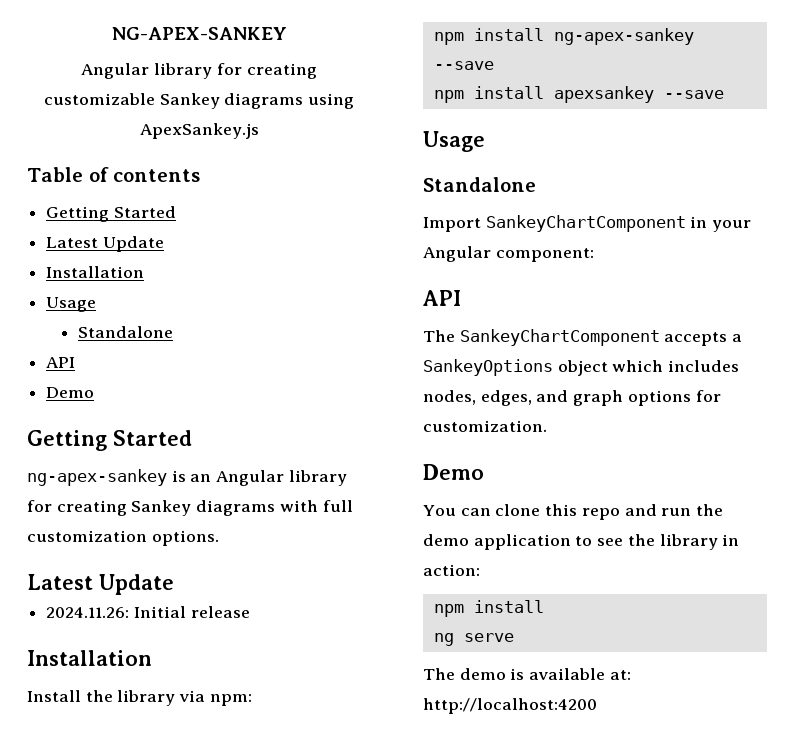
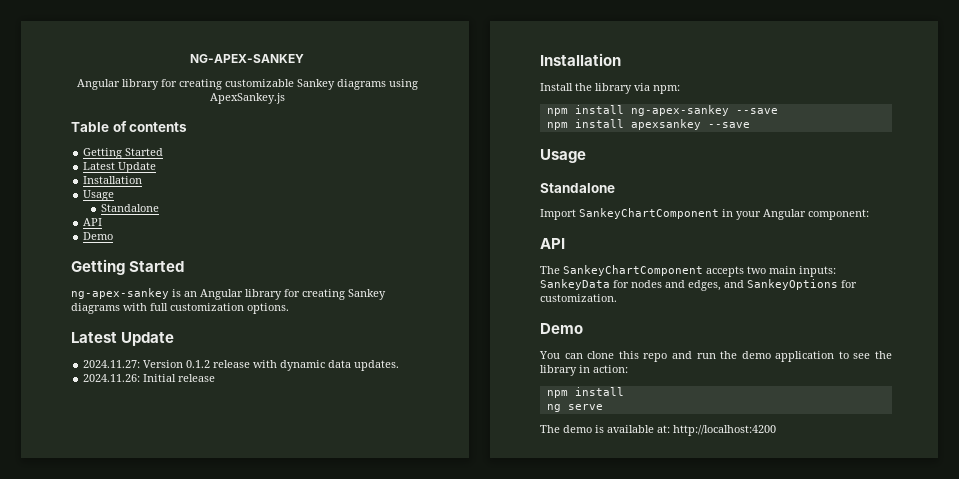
+ 2024.11.27: Version 0.1.2 release with dynamic data updates.
- The SankeyChartComponent accepts a SankeyOptions object which includes nodes, edges, and graph options for customization.
+ The SankeyChartComponent accepts two main inputs: SankeyData for nodes and edges, and SankeyOptions for customization.

